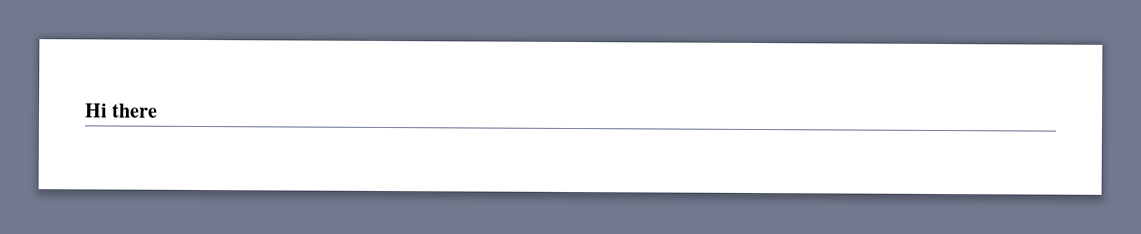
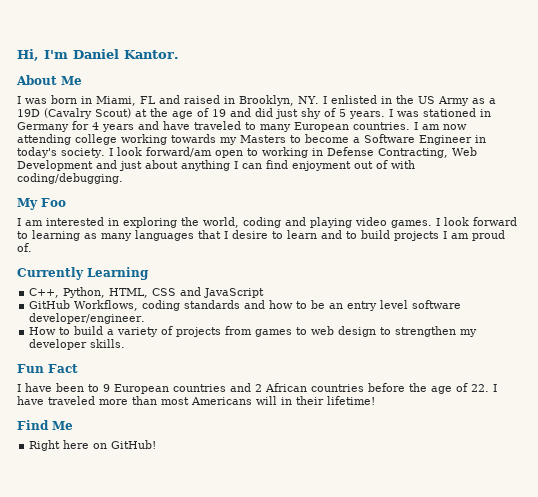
- Hi there
+ Hi, I'm Daniel Kantor.
+ About Me
+ I was born in Miami, FL and raised in Brooklyn, NY. I enlisted in the US Army as a 19D (Cavalry Scout) at the age of 19 and did just shy of 5 years. I was stationed in Germany for 4 years and have traveled to many European countries. I am now attending college working towards my Masters to become a Software Engineer in today's society. I look forward/am open to working in Defense Contracting, Web Development and just about anything I can find enjoyment out of with coding/debugging.
+ My Foo
+ I am interested in exploring the world, coding and playing video games. I look forward to learning as many languages that I desire to learn and to build projects I am proud of.
+ Currently Learning
+ C++, Python, HTML, CSS and JavaScript
+ GitHub Workflows, coding standards and how to be an entry level software developer/engineer.
+ How to build a variety of projects from games to web design to strengthen my developer skills.
+ Fun Fact
+ I have been to 9 European countries and 2 African countries before the age of 22. I have traveled more than most Americans will in their lifetime!
+ Find Me
+ Right here on GitHub!

